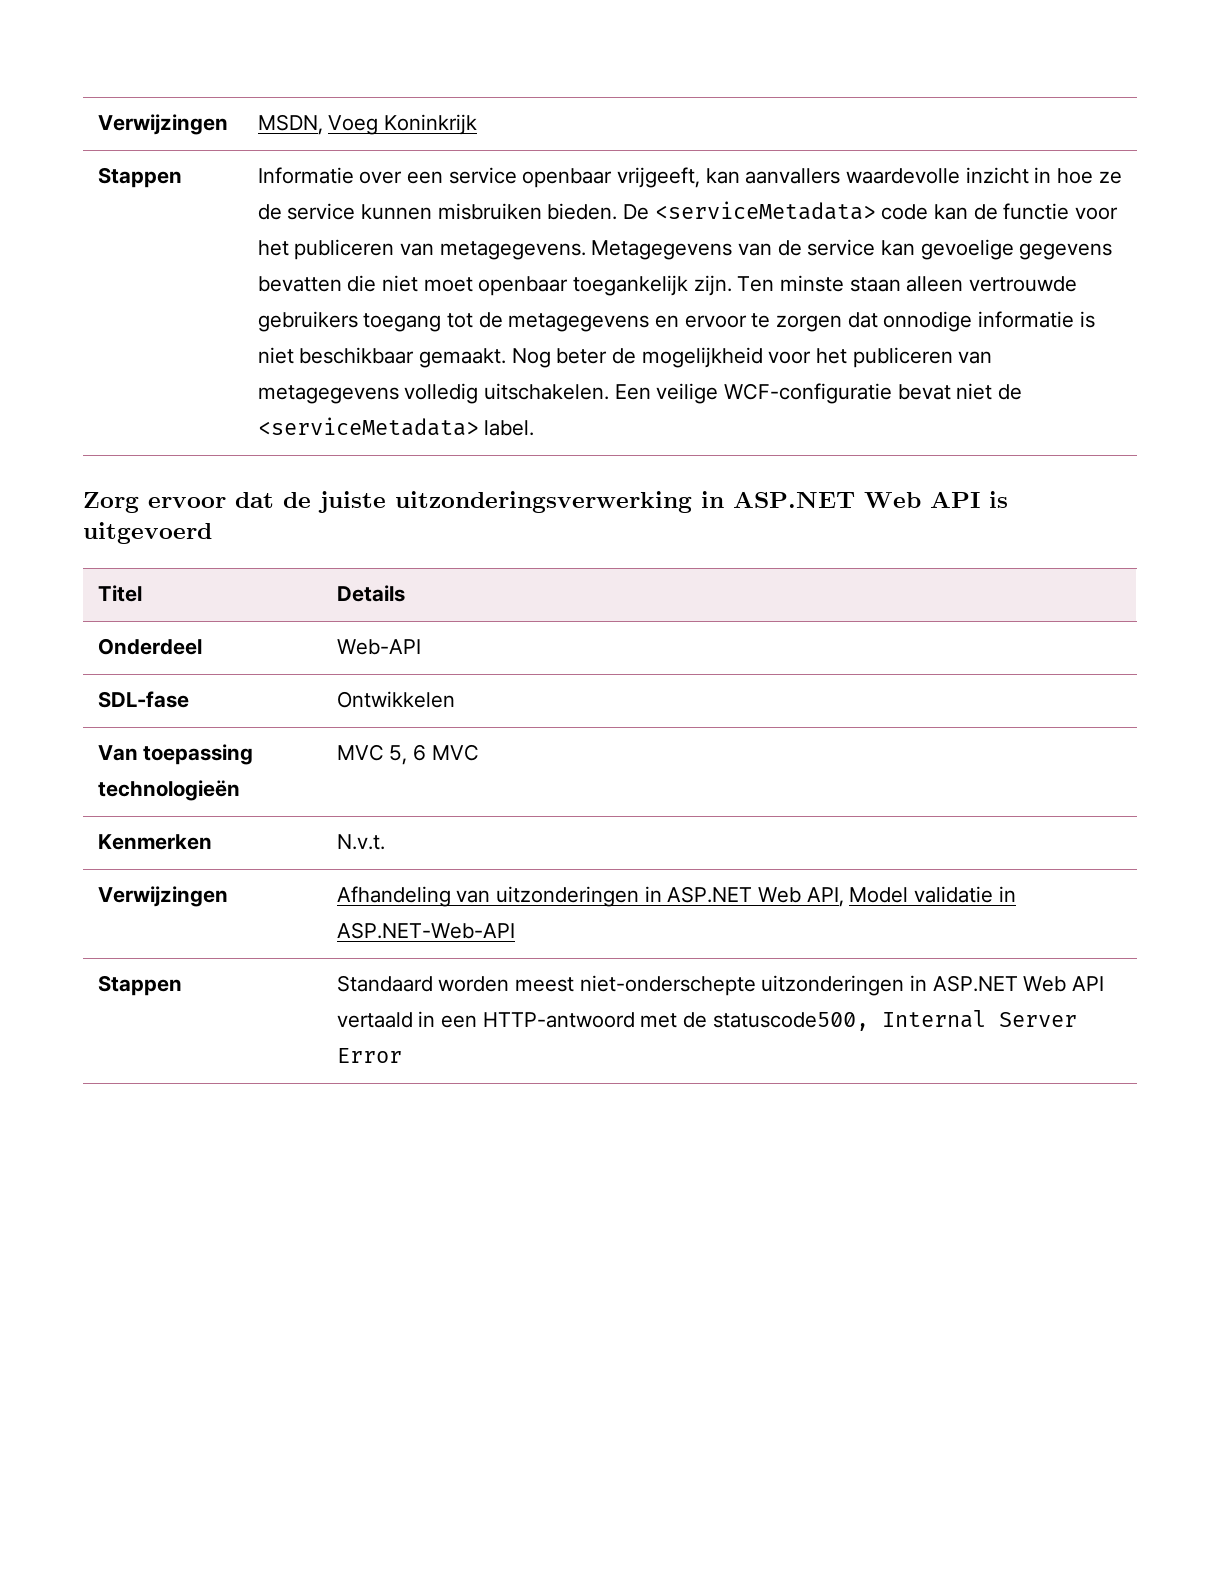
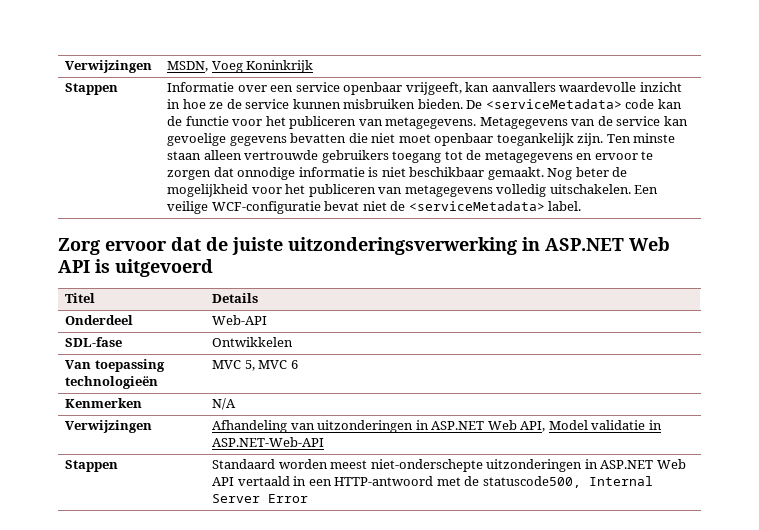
- Van toepassing technologieën | MVC 5, 6 MVC
+ Van toepassing technologieën | MVC 5, MVC 6
- Kenmerken | N.v.t.
+ Kenmerken | N/A

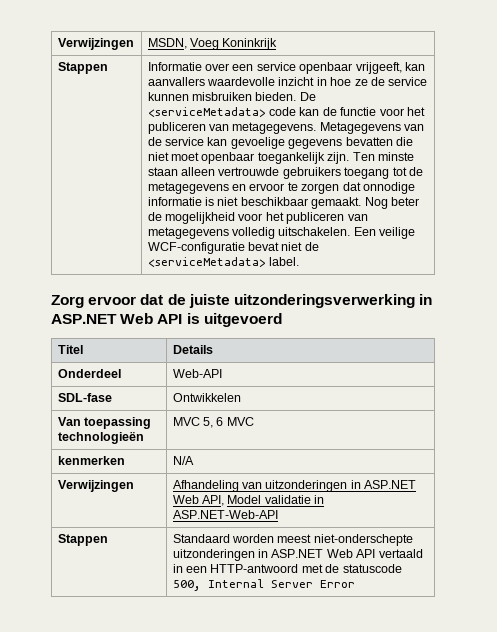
- Van toepassing technologieën | MVC 5, MVC 6
- Kenmerken | N/A
+ Van toepassing technologieën | MVC 5, 6 MVC
+ kenmerken | N/A
- Stappen | Standaard worden meest niet-onderschepte uitzonderingen in ASP.NET Web API vertaald in een HTTP-antwoord met de statuscode500, Internal Server Error
+ Stappen | Standaard worden meest niet-onderschepte uitzonderingen in ASP.NET Web API vertaald in een HTTP-antwoord met de statuscode 500, Internal Server Error

